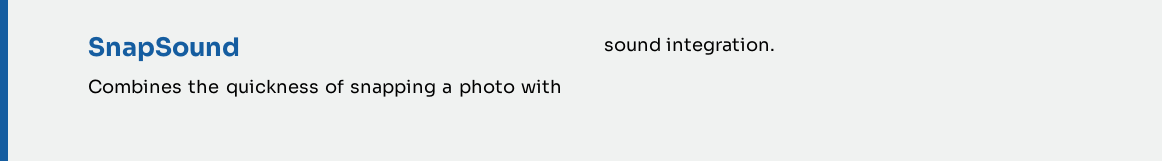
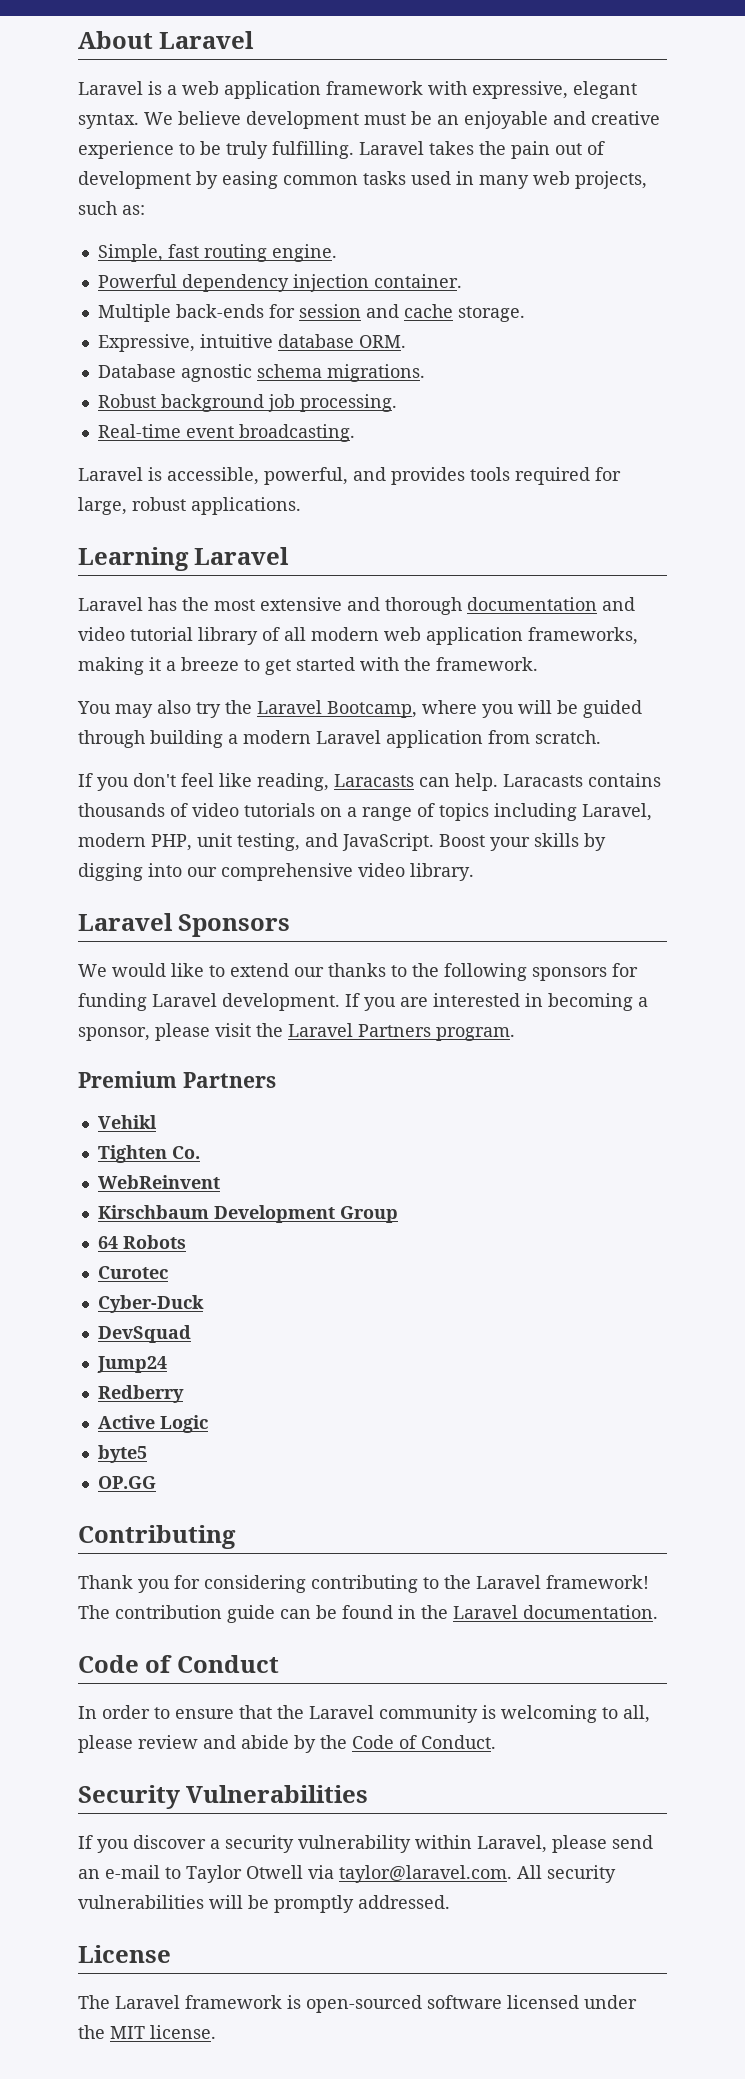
- SnapSound
- Combines the quickness of snapping a photo with sound integration.
+ About Laravel
+ Laravel is a web application framework with expressive, elegant syntax. We believe development must be an enjoyable and creative experience to be truly fulfilling. Laravel takes the pain out of development by easing common tasks used in many web projects, such as:
+ Simple, fast routing engine.
+ Powerful dependency injection container.
+ Multiple back-ends for session and cache storage.
+ Expressive, intuitive database ORM.
+ Database agnostic schema migrations.
+ Robust background job processing.
+ Real-time event broadcasting.
+ Laravel is accessible, powerful, and provides tools required for large, robust applications.
+ Learning Laravel
+ Laravel has the most extensive and thorough documentation and video tutorial library of all modern web application frameworks, making it a breeze to get started with the framework.
+ You may also try the Laravel Bootcamp, where you will be guided through building a modern Laravel application from scratch.
+ If you don't feel like reading, Laracasts can help. Laracasts contains thousands of video tutorials on a range of topics including Laravel, modern PHP, unit testing, and JavaScript. Boost your skills by digging into our comprehensive video library.
+ Laravel Sponsors
+ We would like to extend our thanks to the following sponsors for funding Laravel development. If you are interested in becoming a sponsor, please visit the Laravel Partners program.
+ Premium Partners
+ Vehikl
+ Tighten Co.
+ WebReinvent
+ Kirschbaum Development Group
+ 64 Robots
+ Curotec
+ Cyber-Duck
+ DevSquad
+ Jump24
+ Redberry
+ Active Logic
+ byte5
+ OP.GG
+ Contributing
+ Thank you for considering contributing to the Laravel framework! The contribution guide can be found in the Laravel documentation.
+ Code of Conduct
+ In order to ensure that the Laravel community is welcoming to all, please review and abide by the Code of Conduct.
+ Security Vulnerabilities
+ If you discover a security vulnerability within Laravel, please send an e-mail to Taylor Otwell via taylor@laravel.com. All security vulnerabilities will be promptly addressed.
+ License
+ The Laravel framework is open-sourced software licensed under the MIT license.

